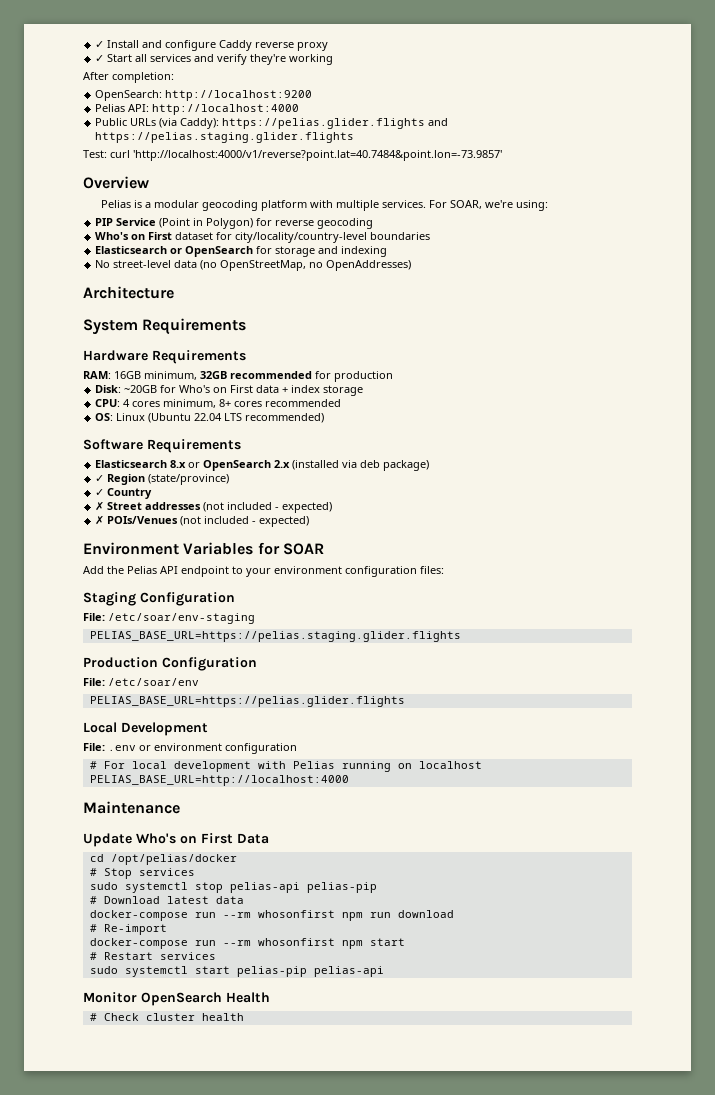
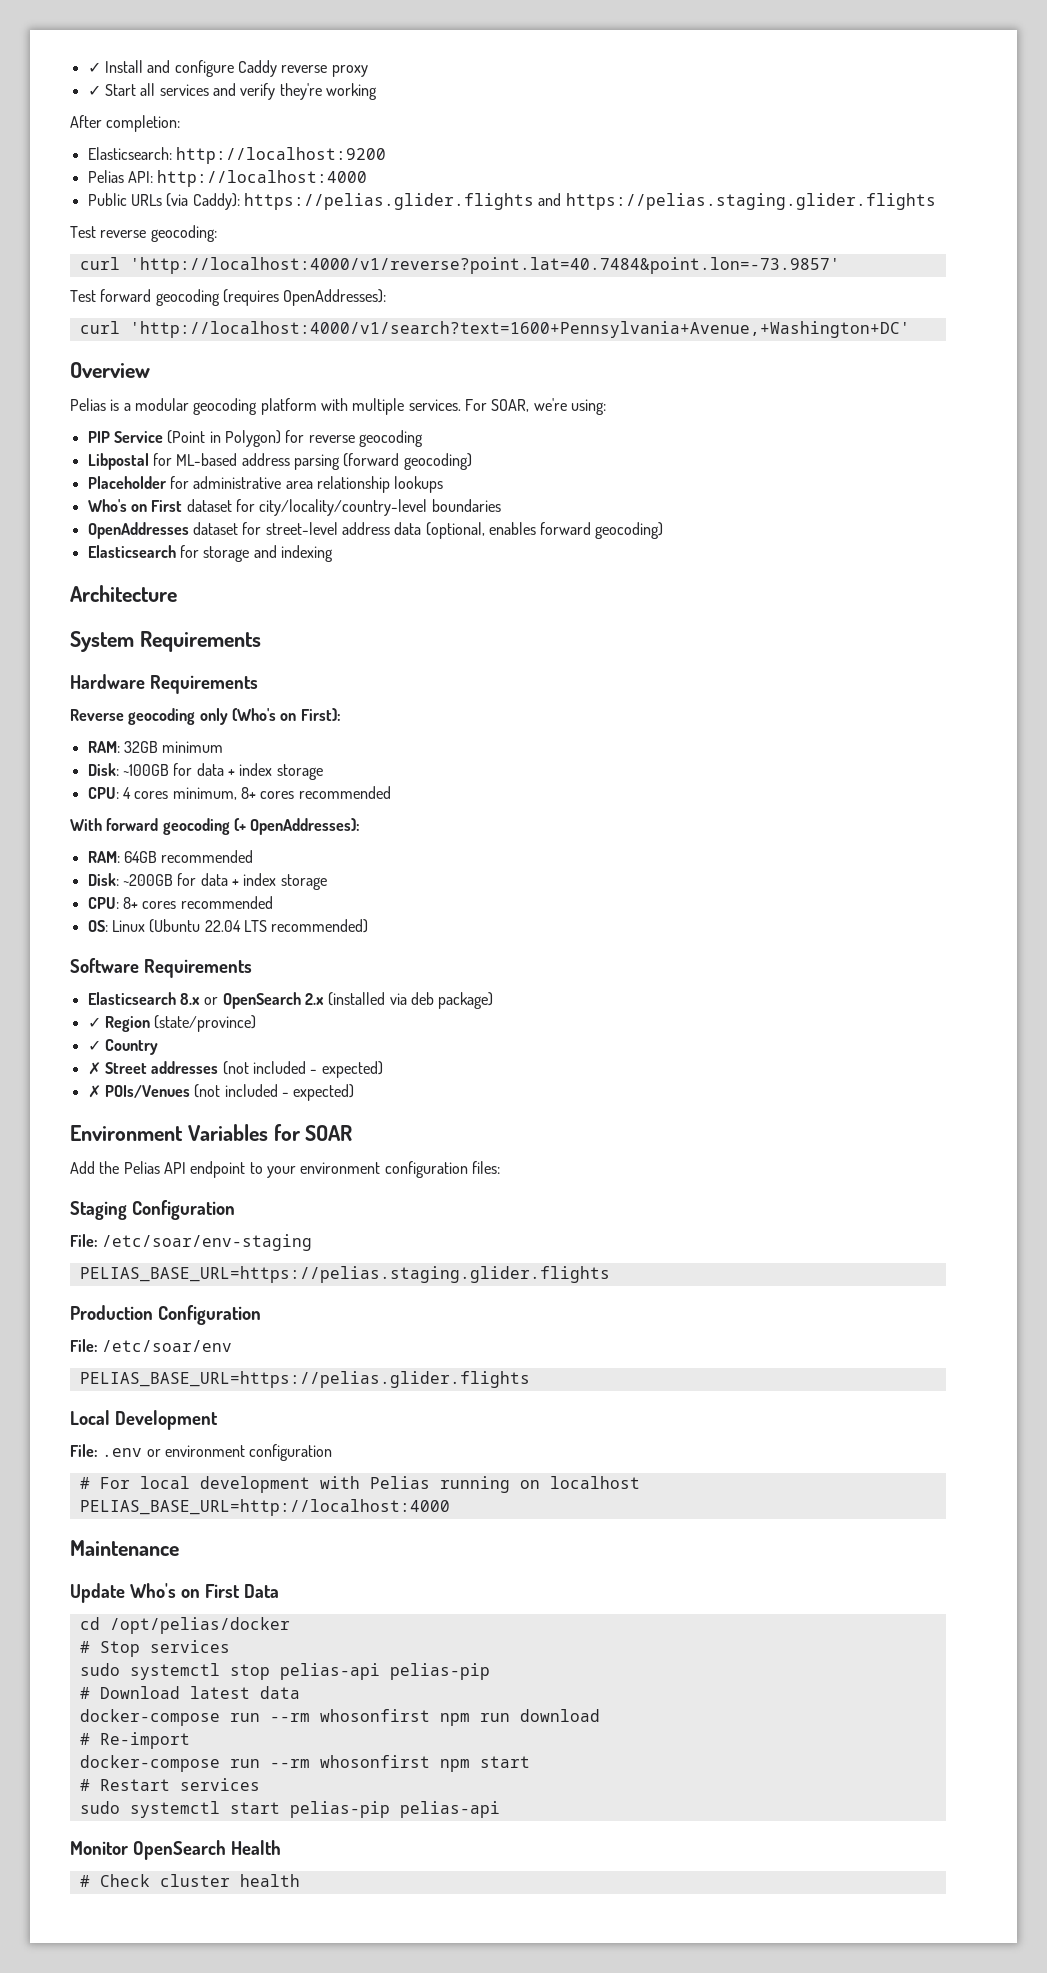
- OpenSearch: http://localhost:9200
+ Elasticsearch: http://localhost:9200
- Test: curl 'http://localhost:4000/v1/reverse?point.lat=40.7484&point.lon=-73.9857'
+ Test reverse geocoding:
+ curl 'http://localhost:4000/v1/reverse?point.lat=40.7484&point.lon=-73.9857'
+ Test forward geocoding (requires OpenAddresses):
+ curl 'http://localhost:4000/v1/search?text=1600+Pennsylvania+Avenue,+Washington+DC'
+ Libpostal for ML-based address parsing (forward geocoding)
+ Placeholder for administrative area relationship lookups
- Elasticsearch or OpenSearch for storage and indexing
+ OpenAddresses dataset for street-level address data (optional, enables forward geocoding)
+ Elasticsearch for storage and indexing
- No street-level data (no OpenStreetMap, no OpenAddresses)
- RAM: 16GB minimum, 32GB recommended for production
- Disk: ~20GB for Who's on First data + index storage
+ Reverse geocoding only (Who's on First):
+ RAM: 32GB minimum
+ Disk: ~100GB for data + index storage
+ With forward geocoding (+ OpenAddresses):
+ RAM: 64GB recommended
+ Disk: ~200GB for data + index storage
+ CPU: 8+ cores recommended

